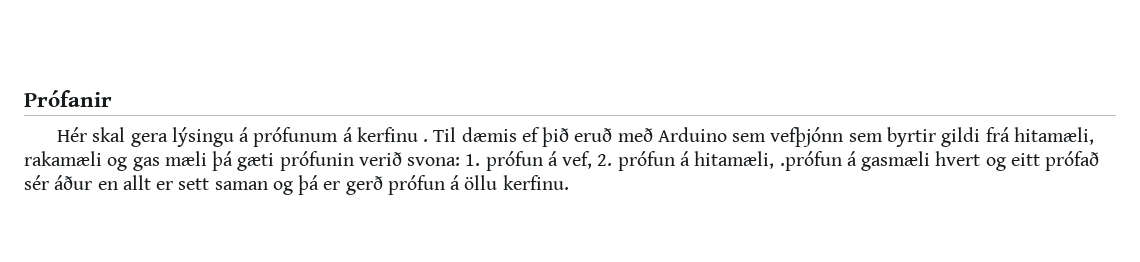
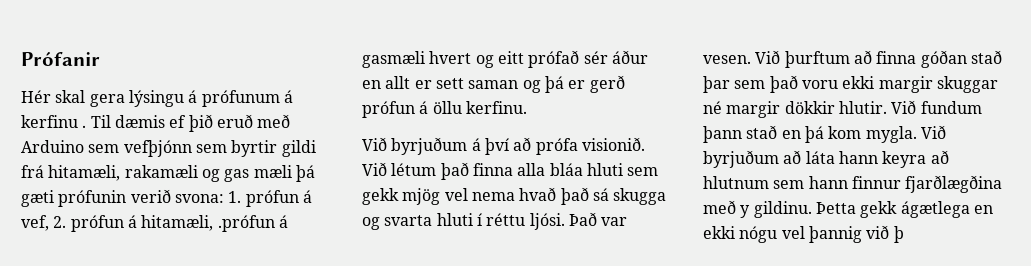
+ Við byrjuðum á því að prófa visionið. Við létum það finna alla bláa hluti sem gekk mjög vel nema hvað það sá skugga og svarta hluti í réttu ljósi. Það var vesen. Við þurftum að finna góðan stað þar sem það voru ekki margir skuggar né margir dökkir hlutir. Við fundum þann stað en þá kom mygla. Við byrjuðum að láta hann keyra að hlutnum sem hann finnur fjarðlægðina með y gildinu. Þetta gekk ágætlega en ekki nógu vel þannig við þ

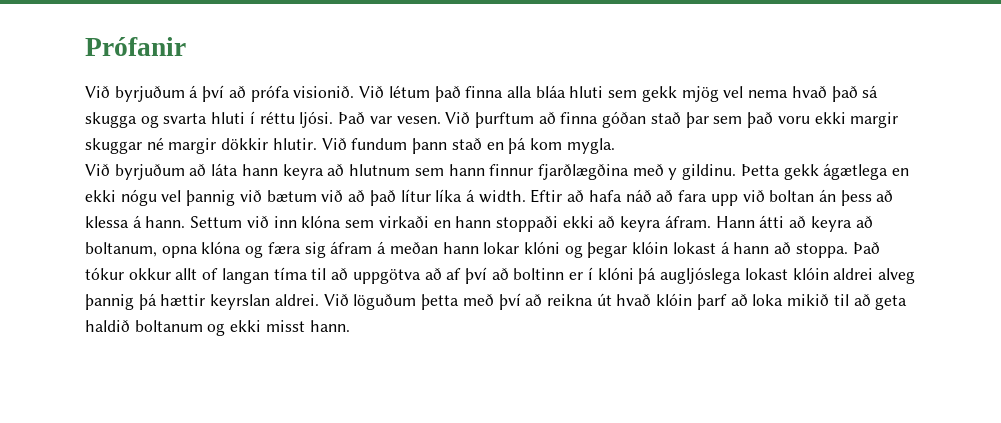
- Hér skal gera lýsingu á prófunum á kerfinu . Til dæmis ef þið eruð með Arduino sem vefþjónn sem byrtir gildi frá hitamæli, rakamæli og gas mæli þá gæti prófunin verið svona: 1. prófun á vef, 2. prófun á hitamæli, .prófun á gasmæli hvert og eitt prófað sér áður en allt er sett saman og þá er gerð prófun á öllu kerfinu.
- Við fundum þann stað en þá kom mygla. Við byrjuðum að láta hann keyra að hlutnum sem hann finnur fjarðlægðina með y gildinu.
+ Við fundum þann stað en þá kom mygla.
+ Við byrjuðum að láta hann keyra að hlutnum sem hann finnur fjarðlægðina með y gildinu.
- Þetta gekk ágætlega en ekki nógu vel þannig við þ
+ Þetta gekk ágætlega en ekki nógu vel þannig við bætum við að það lítur líka á width. Eftir að hafa náð að fara upp við boltan án þess að klessa á hann. Settum við inn klóna sem virkaði en hann stoppaði ekki að keyra áfram. Hann átti að keyra að boltanum, opna klóna og færa sig áfram á meðan hann lokar klóni og þegar klóin lokast á hann að stoppa. Það tókur okkur allt of langan tíma til að uppgötva að af því að boltinn er í klóni þá augljóslega lokast klóin aldrei alveg þannig þá hættir keyrslan aldrei. Við löguðum þetta með því að reikna út hvað klóin þarf að loka mikið til að geta haldið boltanum og ekki misst hann.

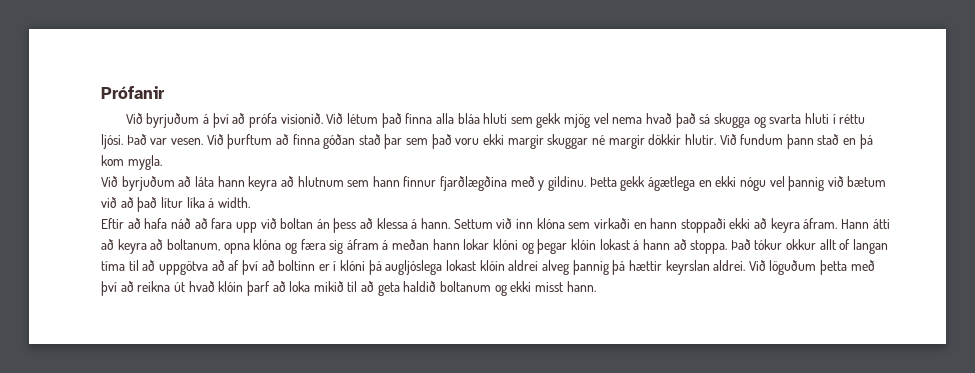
- Þetta gekk ágætlega en ekki nógu vel þannig við bætum við að það lítur líka á width. Eftir að hafa náð að fara upp við boltan án þess að klessa á hann.
+ Þetta gekk ágætlega en ekki nógu vel þannig við bætum við að það lítur líka á width.
+ Eftir að hafa náð að fara upp við boltan án þess að klessa á hann.

